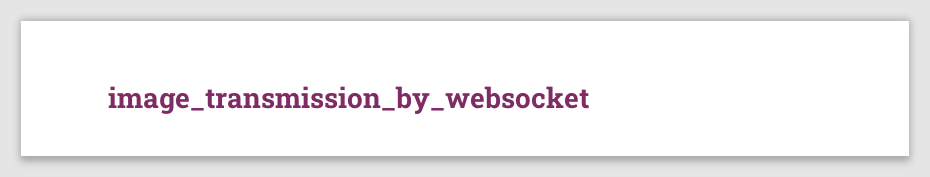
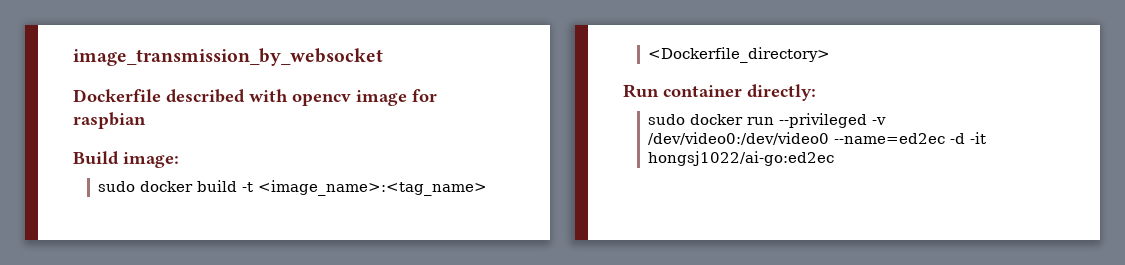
+ Dockerfile described with opencv image for raspbian
+ Build image:
+ sudo docker build -t <image_name>:<tag_name> <Dockerfile_directory>
+ Run container directly:
+ sudo docker run --privileged -v /dev/video0:/dev/video0 --name=ed2ec -d -it hongsj1022/ai-go:ed2ec

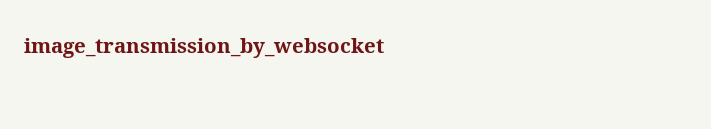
- Dockerfile described with opencv image for raspbian
- Build image:
- sudo docker build -t <image_name>:<tag_name> <Dockerfile_directory>
- Run container directly:
- sudo docker run --privileged -v /dev/video0:/dev/video0 --name=ed2ec -d -it hongsj1022/ai-go:ed2ec

